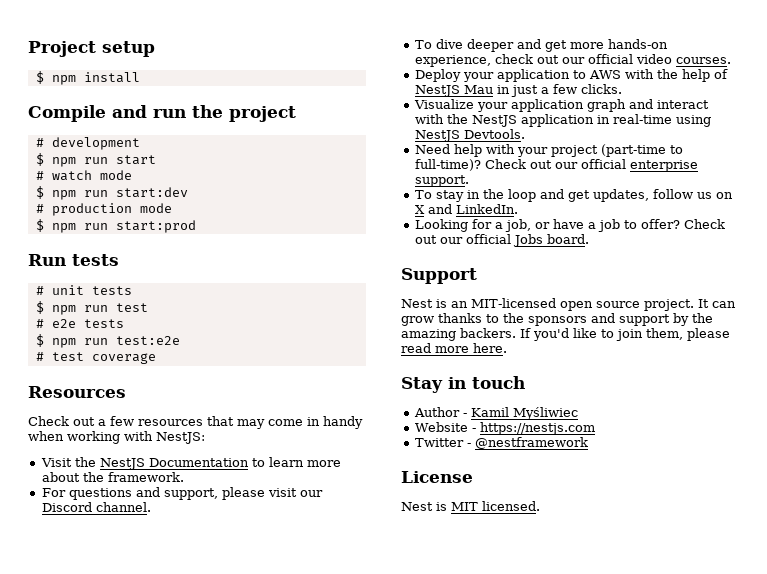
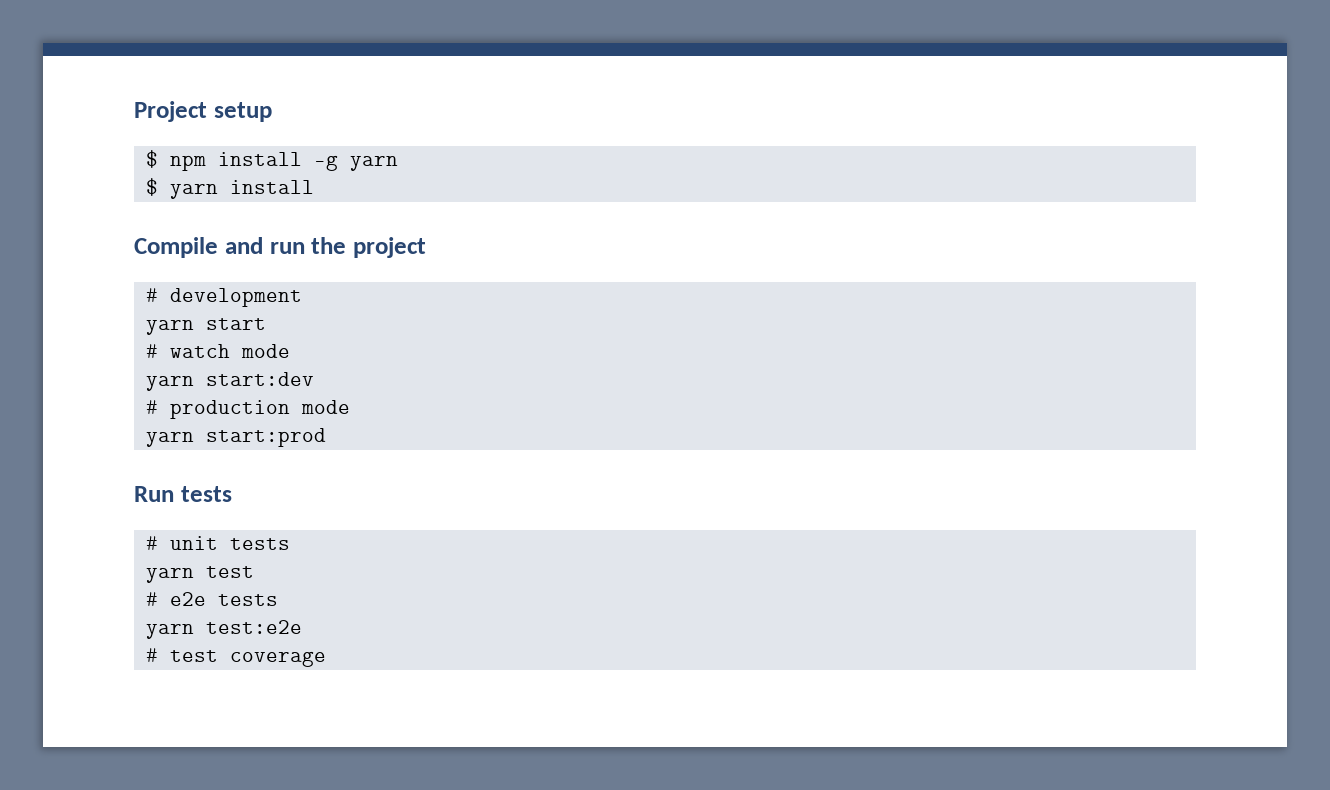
- $ npm install
+ $ npm install -g yarn
+ $ yarn install
- $ npm run start
+ yarn start
- $ npm run start:dev
+ yarn start:dev
- $ npm run start:prod
+ yarn start:prod
- $ npm run test
+ yarn test
- $ npm run test:e2e
+ yarn test:e2e
- Resources
- Check out a few resources that may come in handy when working with NestJS:
- Visit the NestJS Documentation to learn more about the framework.
- For questions and support, please visit our Discord channel.
- To dive deeper and get more hands-on experience, check out our official video courses.
- Deploy your application to AWS with the help of NestJS Mau in just a few clicks.
- Visualize your application graph and interact with the NestJS application in real-time using NestJS Devtools.
- Need help with your project (part-time to full-time)? Check out our official enterprise support.
- To stay in the loop and get updates, follow us on X and LinkedIn.
- Looking for a job, or have a job to offer? Check out our official Jobs board.
- Support
- Nest is an MIT-licensed open source project. It can grow thanks to the sponsors and support by the amazing backers. If you'd like to join them, please read more here.
- Stay in touch
- Author - Kamil Myśliwiec
- Website - https://nestjs.com
- Twitter - @nestframework
- License
- Nest is MIT licensed.

